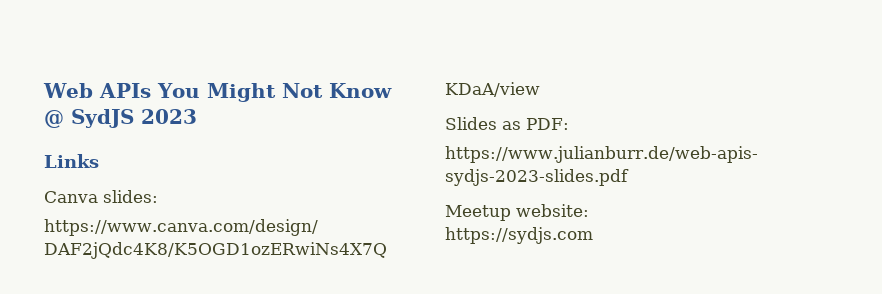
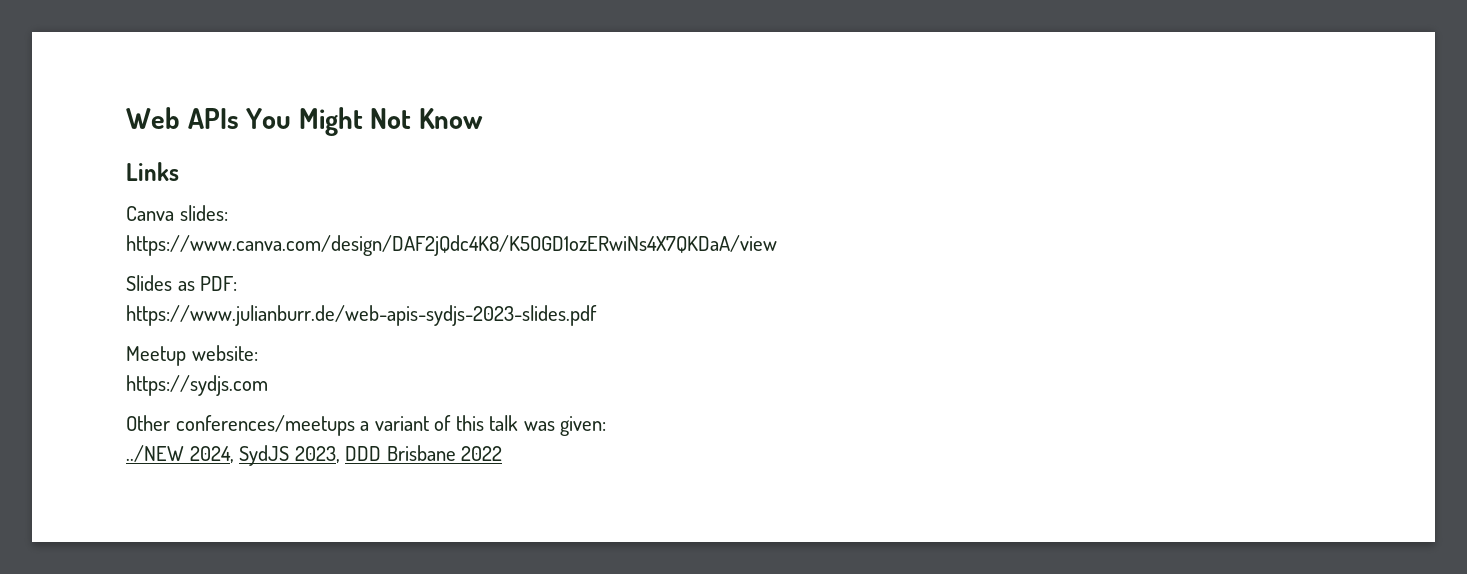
- Web APIs You Might Not Know @ SydJS 2023
+ Web APIs You Might Not Know
+ Other conferences/meetups a variant of this talk was given:
+ ../NEW 2024, SydJS 2023, DDD Brisbane 2022

